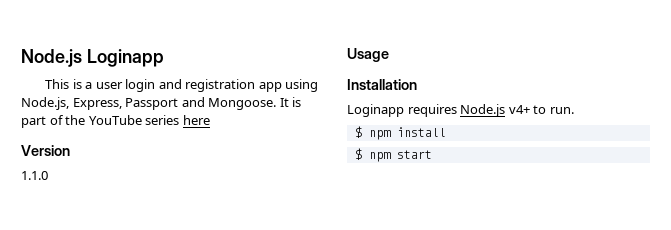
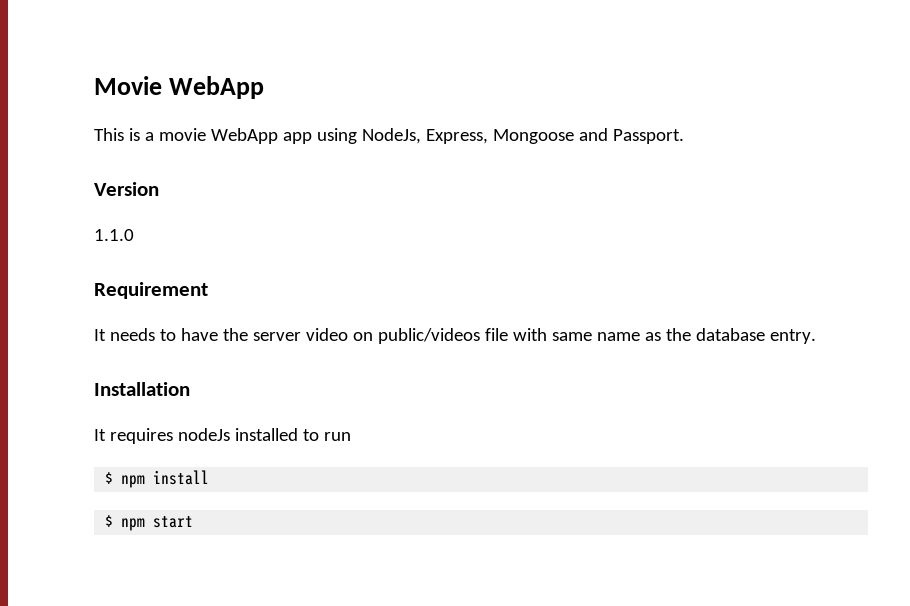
- Node.js Loginapp
+ Movie WebApp
- This is a user login and registration app using Node.js, Express, Passport and Mongoose. It is part of the YouTube series here
+ This is a movie WebApp app using NodeJs, Express, Mongoose and Passport.
  Version
  1.1.0
- Usage
+ Requirement
+ It needs to have the server video on public/videos file with same name as the database entry.
  Installation
- Loginapp requires Node.js v4+ to run.
+ It requires nodeJs installed to run

